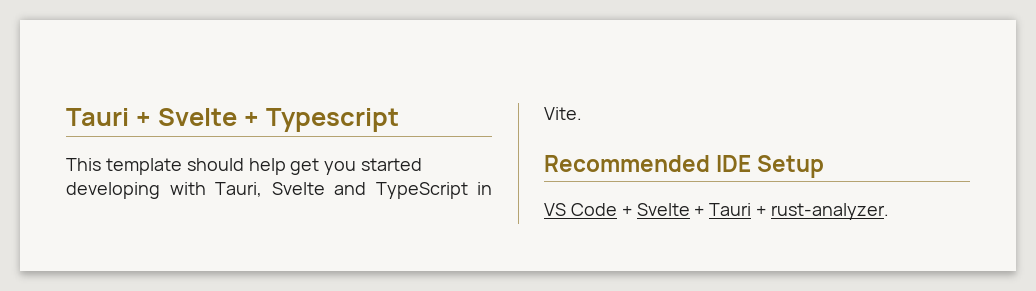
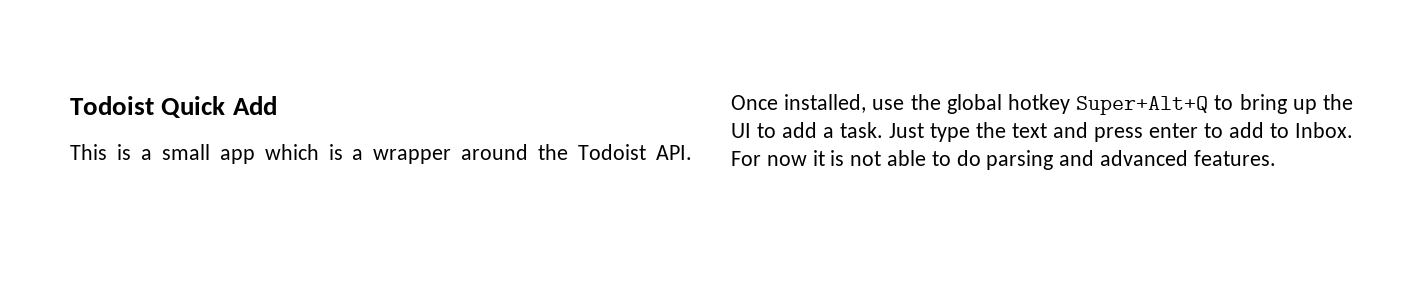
- Tauri + Svelte + Typescript
- This template should help get you started developing with Tauri, Svelte and TypeScript in Vite.
- Recommended IDE Setup
- VS Code + Svelte + Tauri + rust-analyzer.
+ Todoist Quick Add
+ This is a small app which is a wrapper around the Todoist API. Once installed, use the global hotkey Super+Alt+Q to bring up the UI to add a task. Just type the text and press enter to add to Inbox. For now it is not able to do parsing and advanced features.

